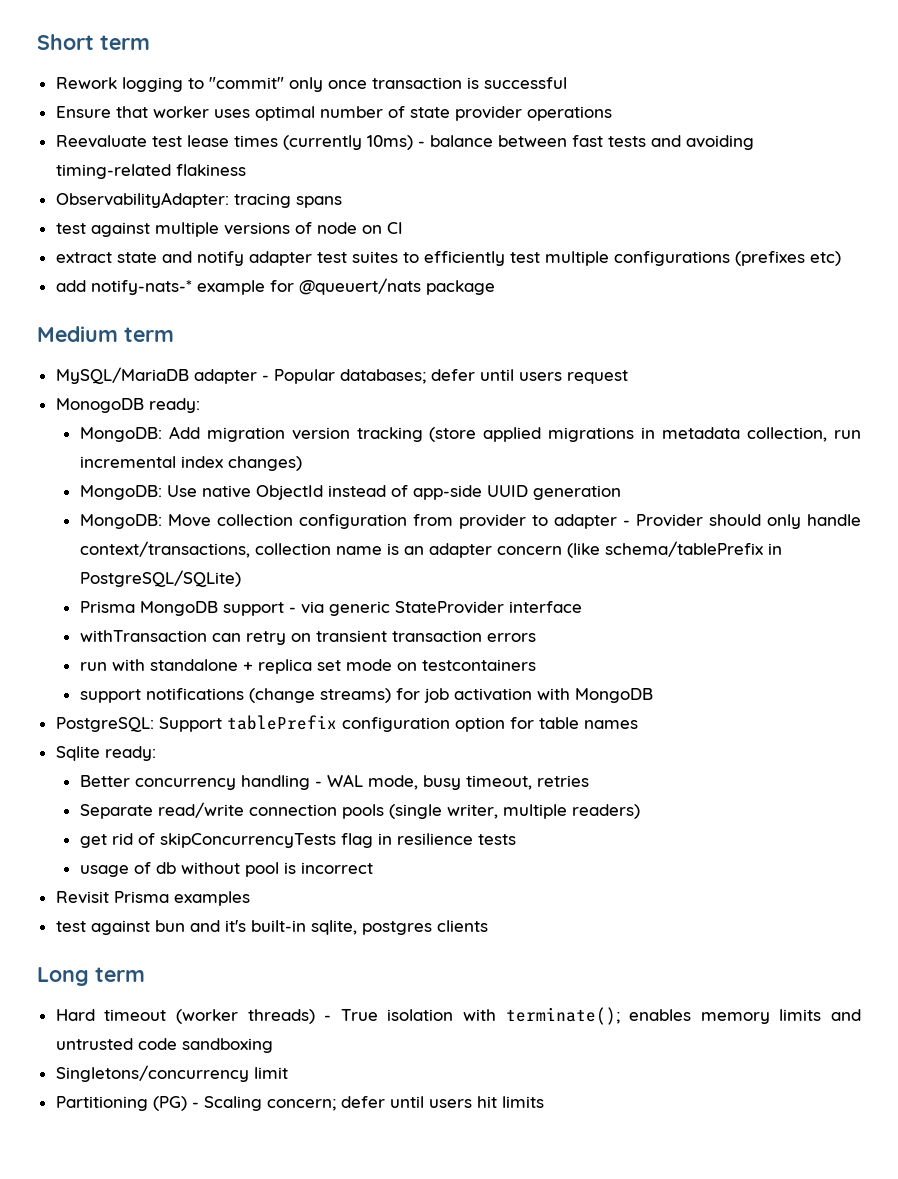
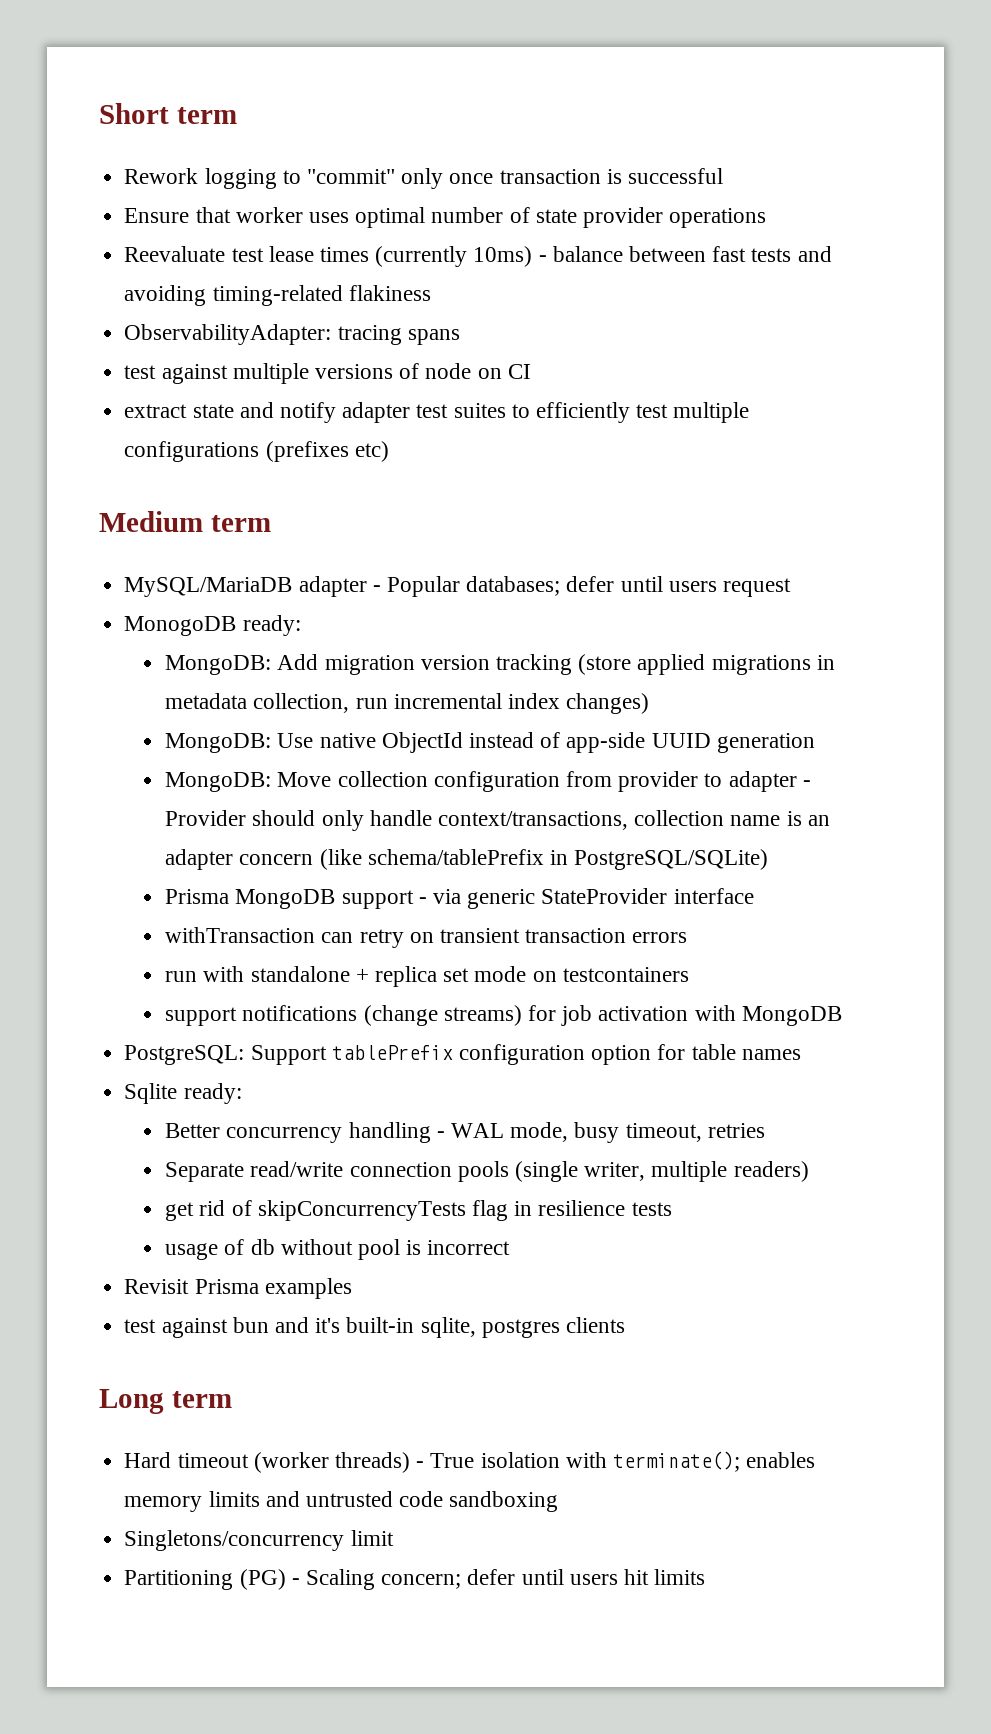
- add notify-nats-* example for @queuert/nats package

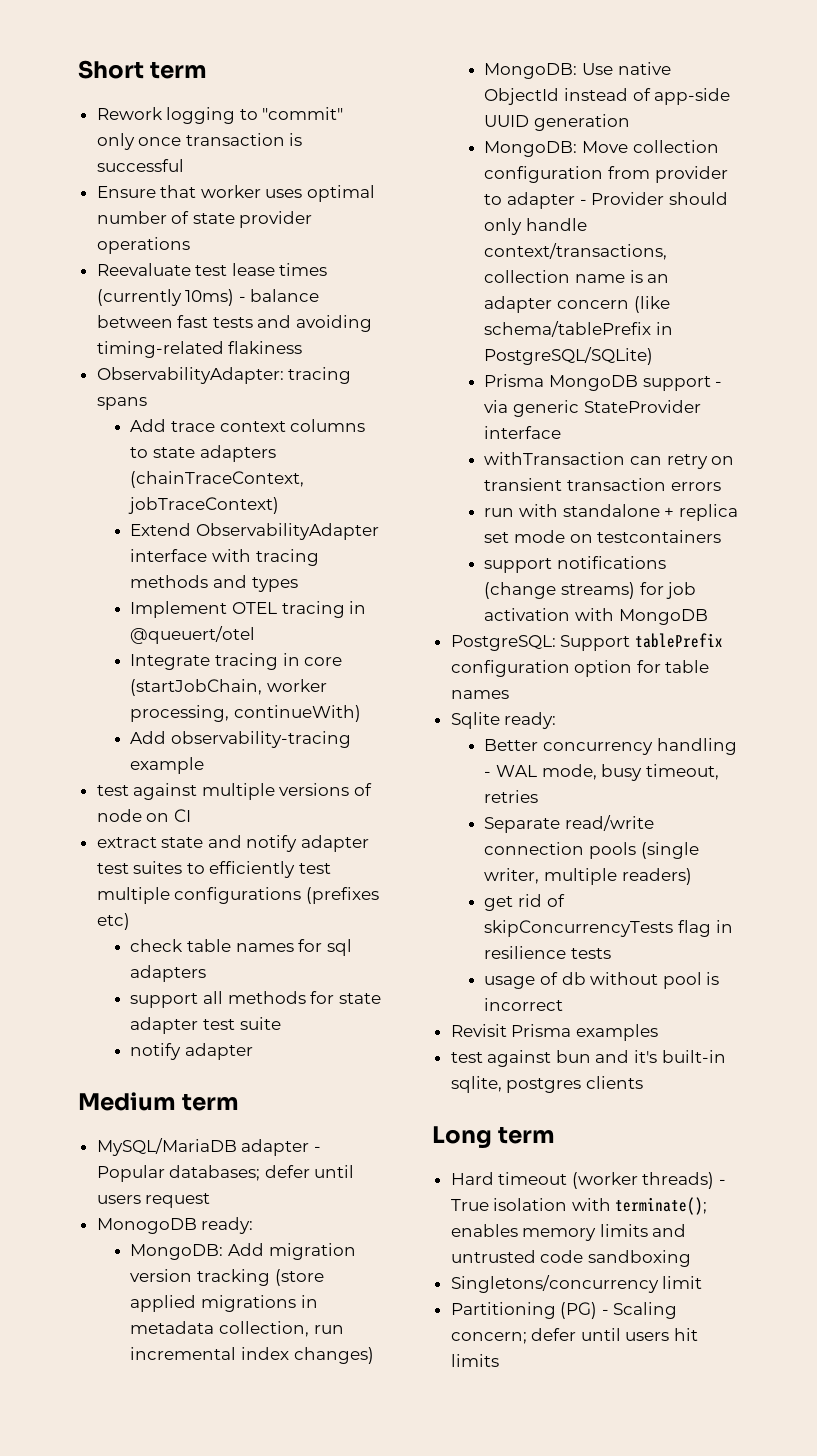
+ Add trace context columns to state adapters (chainTraceContext, jobTraceContext)
+ Extend ObservabilityAdapter interface with tracing methods and types
+ Implement OTEL tracing in @queuert/otel
+ Integrate tracing in core (startJobChain, worker processing, continueWith)
+ Add observability-tracing example
+ check table names for sql adapters
+ support all methods for state adapter test suite
+ notify adapter

